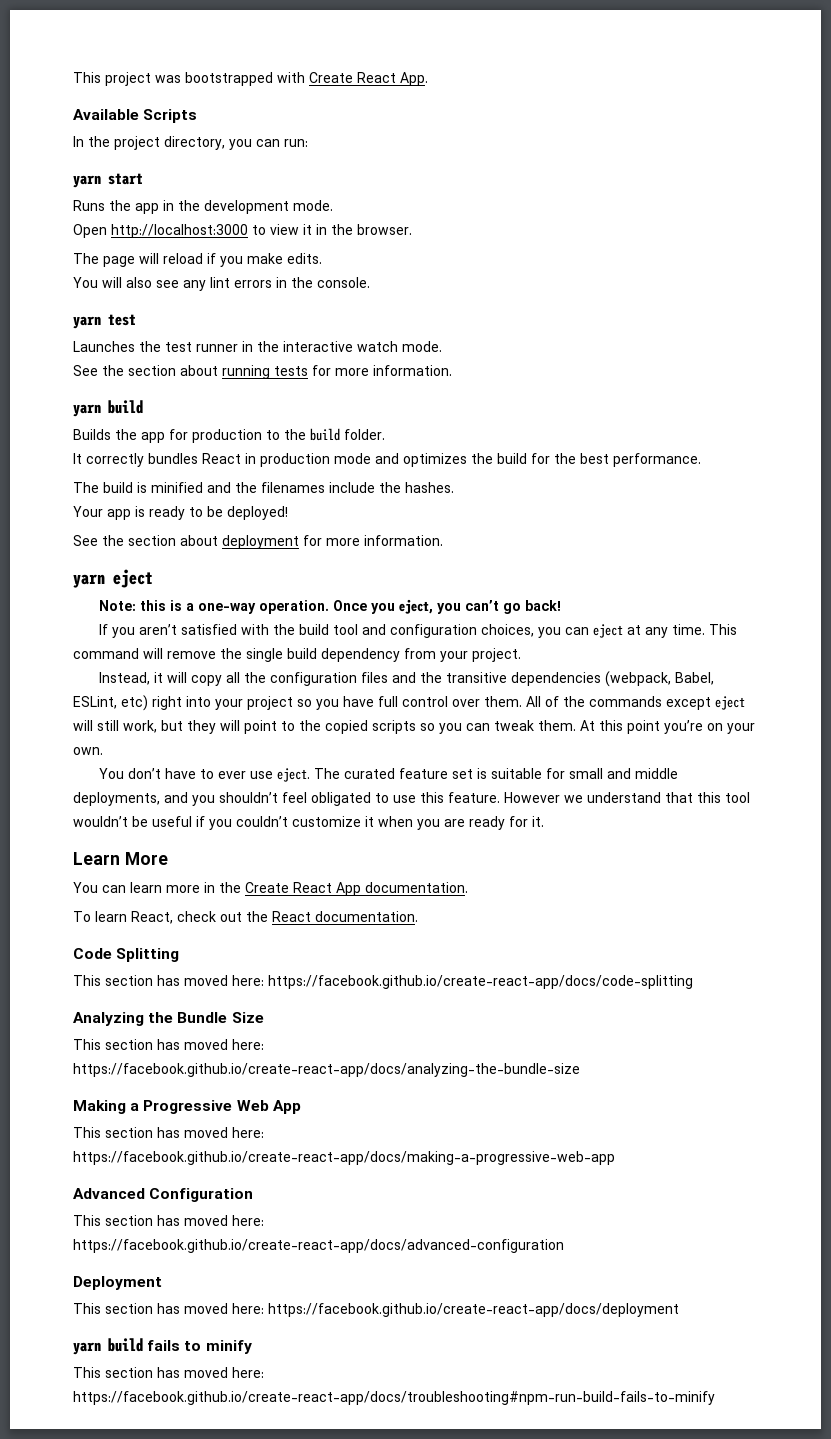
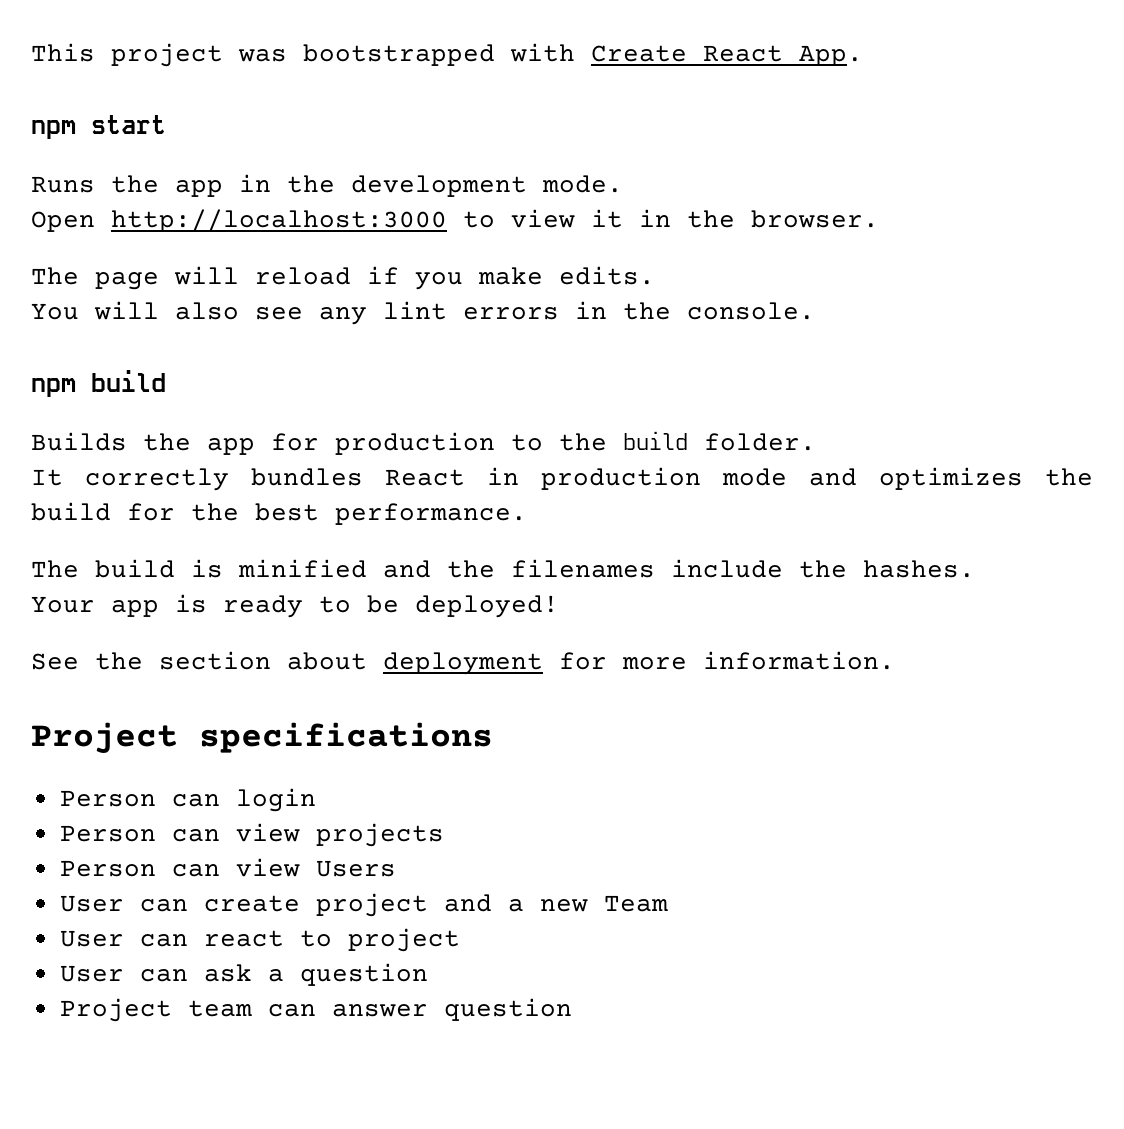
- Available Scripts
- In the project directory, you can run:
- yarn start
+ npm start
- yarn test
- Launches the test runner in the interactive watch mode.
- See the section about running tests for more information.
- yarn build
+ npm build
- yarn eject
- Note: this is a one-way operation. Once you eject, you can’t go back!
- If you aren’t satisfied with the build tool and configuration choices, you can eject at any time. This command will remove the single build dependency from your project.
- Instead, it will copy all the configuration files and the transitive dependencies (webpack, Babel, ESLint, etc) right into your project so you have full control over them. All of the commands except eject will still work, but they will point to the copied scripts so you can tweak them. At this point you’re on your own.
- You don’t have to ever use eject. The curated feature set is suitable for small and middle deployments, and you shouldn’t feel obligated to use this feature. However we understand that this tool wouldn’t be useful if you couldn’t customize it when you are ready for it.
- Learn More
- You can learn more in the Create React App documentation.
- To learn React, check out the React documentation.
- Code Splitting
- This section has moved here: https://facebook.github.io/create-react-app/docs/code-splitting
- Analyzing the Bundle Size
- This section has moved here: https://facebook.github.io/create-react-app/docs/analyzing-the-bundle-size
- Making a Progressive Web App
- This section has moved here: https://facebook.github.io/create-react-app/docs/making-a-progressive-web-app
- Advanced Configuration
- This section has moved here: https://facebook.github.io/create-react-app/docs/advanced-configuration
- Deployment
- This section has moved here: https://facebook.github.io/create-react-app/docs/deployment
- yarn build fails to minify
- This section has moved here: https://facebook.github.io/create-react-app/docs/troubleshooting#npm-run-build-fails-to-minify
+ Project specifications
+ Person can login
+ Person can view projects
+ Person can view Users
+ User can create project and a new Team
+ User can react to project
+ User can ask a question
+ Project team can answer question

